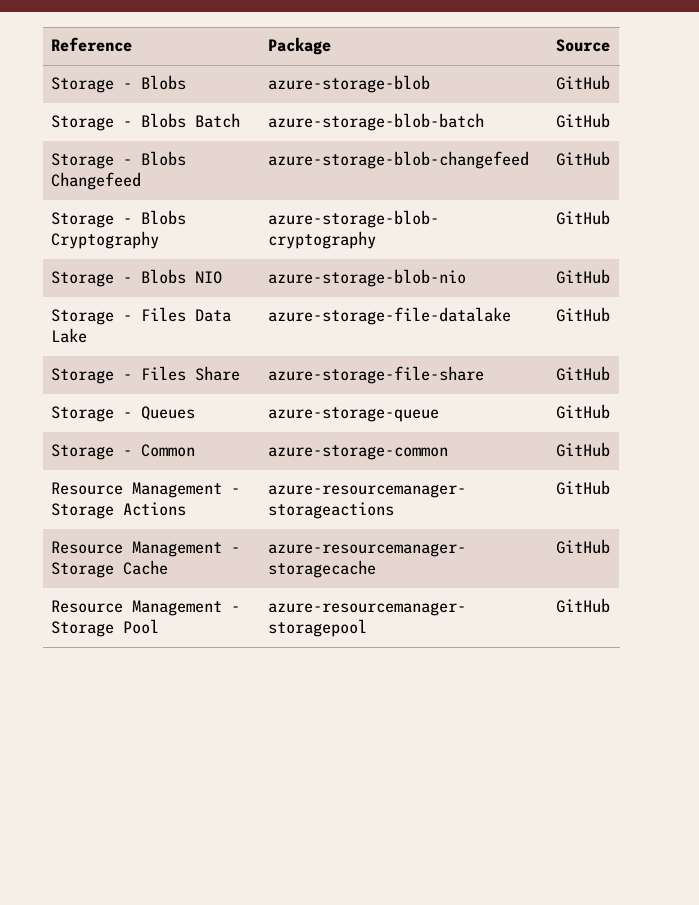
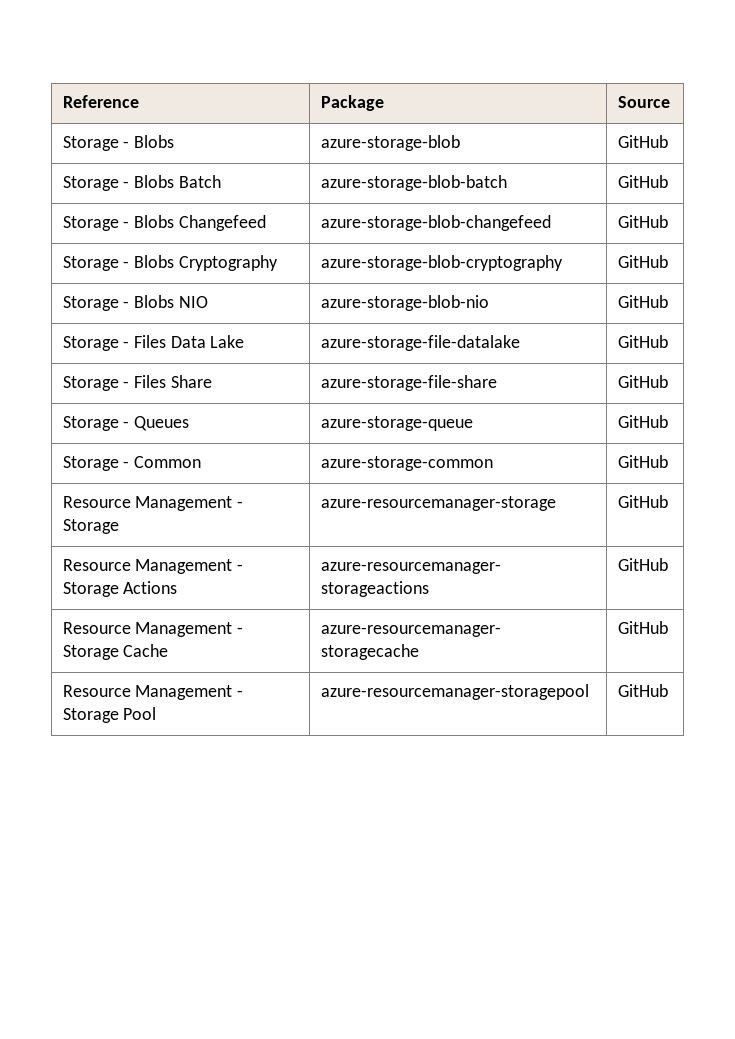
+ Resource Management - Storage | azure-resourcemanager-storage | GitHub

